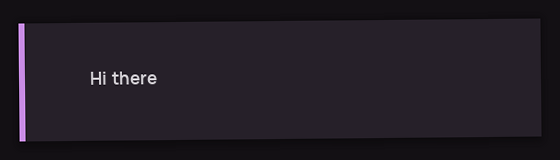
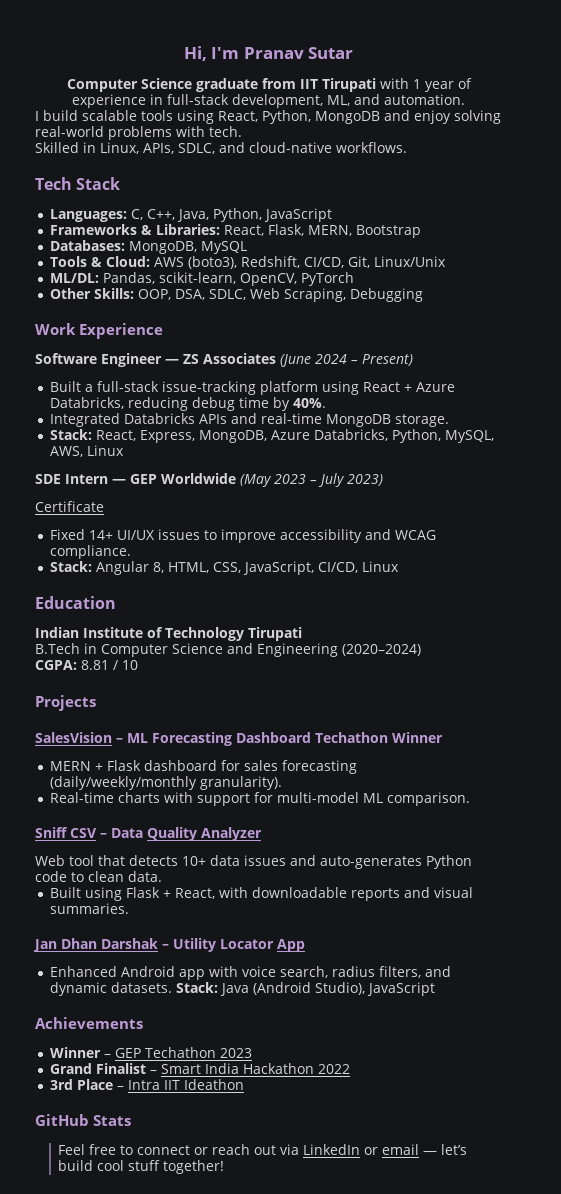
- Hi there
+ Hi, I'm Pranav Sutar
+ Computer Science graduate from IIT Tirupati with 1 year of experience in full-stack development, ML, and automation.
+ I build scalable tools using React, Python, MongoDB and enjoy solving real-world problems with tech.
+ Skilled in Linux, APIs, SDLC, and cloud-native workflows.
+ Tech Stack
+ Languages: C, C++, Java, Python, JavaScript
+ Frameworks & Libraries: React, Flask, MERN, Bootstrap
+ Databases: MongoDB, MySQL
+ Tools & Cloud: AWS (boto3), Redshift, CI/CD, Git, Linux/Unix
+ ML/DL: Pandas, scikit-learn, OpenCV, PyTorch
+ Other Skills: OOP, DSA, SDLC, Web Scraping, Debugging
+ Work Experience
+ Software Engineer — ZS Associates (June 2024 – Present)
+ Built a full-stack issue-tracking platform using React + Azure Databricks, reducing debug time by 40%.
+ Integrated Databricks APIs and real-time MongoDB storage.
+ Stack: React, Express, MongoDB, Azure Databricks, Python, MySQL, AWS, Linux
+ SDE Intern — GEP Worldwide (May 2023 – July 2023)
+ Certificate
+ Fixed 14+ UI/UX issues to improve accessibility and WCAG compliance.
+ Stack: Angular 8, HTML, CSS, JavaScript, CI/CD, Linux
+ Education
+ Indian Institute of Technology Tirupati
+ B.Tech in Computer Science and Engineering (2020–2024)
+ CGPA: 8.81 / 10
+ Projects
+ SalesVision – ML Forecasting Dashboard Techathon Winner
+ MERN + Flask dashboard for sales forecasting (daily/weekly/monthly granularity).
+ Real-time charts with support for multi-model ML comparison.
+ Sniff CSV – Data Quality Analyzer
+ Web tool that detects 10+ data issues and auto-generates Python code to clean data.
+ Built using Flask + React, with downloadable reports and visual summaries.
+ Jan Dhan Darshak – Utility Locator App
+ Enhanced Android app with voice search, radius filters, and dynamic datasets. Stack: Java (Android Studio), JavaScript
+ Achievements
+ Winner – GEP Techathon 2023
+ Grand Finalist – Smart India Hackathon 2022
+ 3rd Place – Intra IIT Ideathon
+ GitHub Stats
+ Feel free to connect or reach out via LinkedIn or email — let’s build cool stuff together!

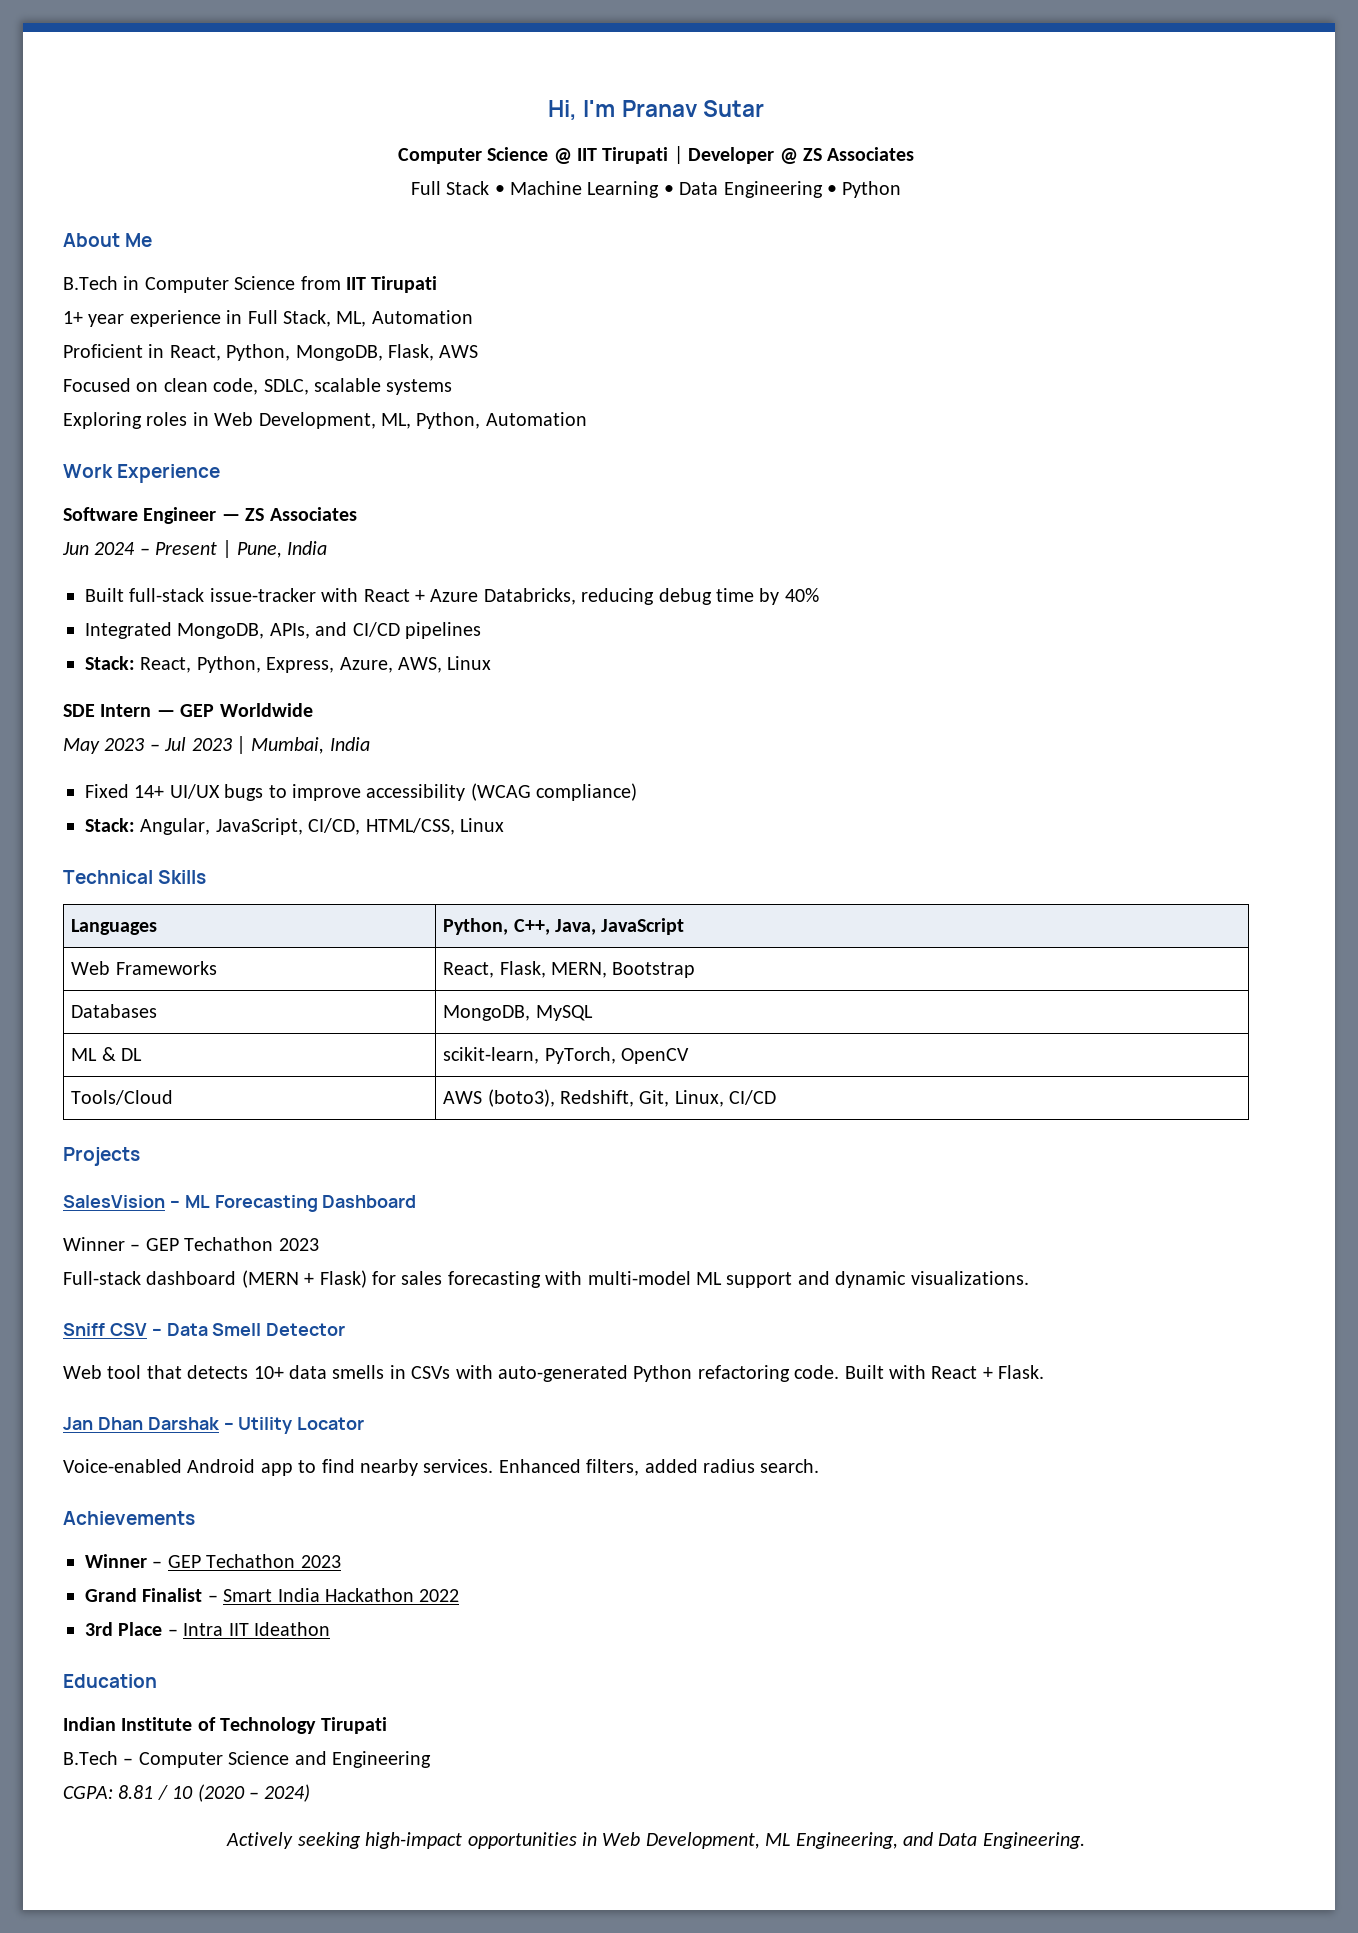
- Computer Science graduate from IIT Tirupati with 1 year of experience in full-stack development, ML, and automation.
- I build scalable tools using React, Python, MongoDB and enjoy solving real-world problems with tech.
- Skilled in Linux, APIs, SDLC, and cloud-native workflows.
- Tech Stack
- Languages: C, C++, Java, Python, JavaScript
- Frameworks & Libraries: React, Flask, MERN, Bootstrap
- Databases: MongoDB, MySQL
- Tools & Cloud: AWS (boto3), Redshift, CI/CD, Git, Linux/Unix
- ML/DL: Pandas, scikit-learn, OpenCV, PyTorch
- Other Skills: OOP, DSA, SDLC, Web Scraping, Debugging
+ Computer Science @ IIT Tirupati | Developer @ ZS Associates
+ Full Stack • Machine Learning • Data Engineering • Python
+ About Me
+ B.Tech in Computer Science from IIT Tirupati
+ 1+ year experience in Full Stack, ML, Automation
+ Proficient in React, Python, MongoDB, Flask, AWS
+ Focused on clean code, SDLC, scalable systems
+ Exploring roles in Web Development, ML, Python, Automation
- Software Engineer — ZS Associates (June 2024 – Present)
- Built a full-stack issue-tracking platform using React + Azure Databricks, reducing debug time by 40%.
+ Software Engineer — ZS Associates
+ Jun 2024 – Present | Pune, India
+ Built full-stack issue-tracker with React + Azure Databricks, reducing debug time by 40%
- Integrated Databricks APIs and real-time MongoDB storage.
- Stack: React, Express, MongoDB, Azure Databricks, Python, MySQL, AWS, Linux
+ Integrated MongoDB, APIs, and CI/CD pipelines
+ Stack: React, Python, Express, Azure, AWS, Linux
- SDE Intern — GEP Worldwide (May 2023 – July 2023)
- Certificate
+ SDE Intern — GEP Worldwide
+ May 2023 – Jul 2023 | Mumbai, India
- Fixed 14+ UI/UX issues to improve accessibility and WCAG compliance.
- Stack: Angular 8, HTML, CSS, JavaScript, CI/CD, Linux
- Education
- Indian Institute of Technology Tirupati
- B.Tech in Computer Science and Engineering (2020–2024)
- CGPA: 8.81 / 10
+ Fixed 14+ UI/UX bugs to improve accessibility (WCAG compliance)
+ Stack: Angular, JavaScript, CI/CD, HTML/CSS, Linux
+ Technical Skills
+ Languages | Python, C++, Java, JavaScript
+ Web Frameworks | React, Flask, MERN, Bootstrap
+ Databases | MongoDB, MySQL
+ ML & DL | scikit-learn, PyTorch, OpenCV
+ Tools/Cloud | AWS (boto3), Redshift, Git, Linux, CI/CD
- SalesVision – ML Forecasting Dashboard Techathon Winner
- MERN + Flask dashboard for sales forecasting (daily/weekly/monthly granularity).
- Real-time charts with support for multi-model ML comparison.
+ SalesVision – ML Forecasting Dashboard
+ Winner – GEP Techathon 2023
+ Full-stack dashboard (MERN + Flask) for sales forecasting with multi-model ML support and dynamic visualizations.
- Sniff CSV – Data Quality Analyzer
+ Sniff CSV – Data Smell Detector
- Web tool that detects 10+ data issues and auto-generates Python code to clean data.
- Built using Flask + React, with downloadable reports and visual summaries.
+ Web tool that detects 10+ data smells in CSVs with auto-generated Python refactoring code. Built with React + Flask.
- Jan Dhan Darshak – Utility Locator App
- Enhanced Android app with voice search, radius filters, and dynamic datasets. Stack: Java (Android Studio), JavaScript
+ Jan Dhan Darshak – Utility Locator
+ Voice-enabled Android app to find nearby services. Enhanced filters, added radius search.
- GitHub Stats
- Feel free to connect or reach out via LinkedIn or email — let’s build cool stuff together!
+ Education
+ Indian Institute of Technology Tirupati
+ B.Tech – Computer Science and Engineering
+ CGPA: 8.81 / 10 (2020 – 2024)
+ Actively seeking high-impact opportunities in Web Development, ML Engineering, and Data Engineering.

